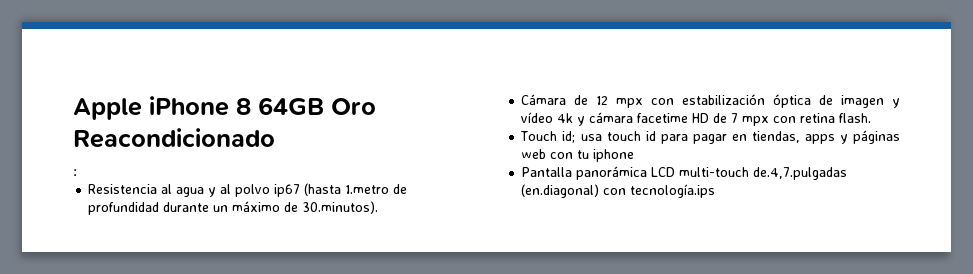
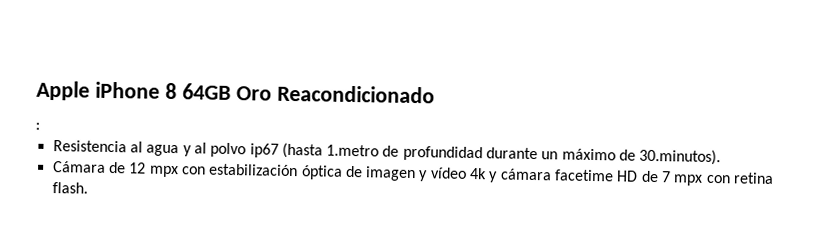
- Touch id; usa touch id para pagar en tiendas, apps y páginas web con tu iphone
- Pantalla panorámica LCD multi-touch de.4,7.pulgadas (en.diagonal) con tecnología.ips

